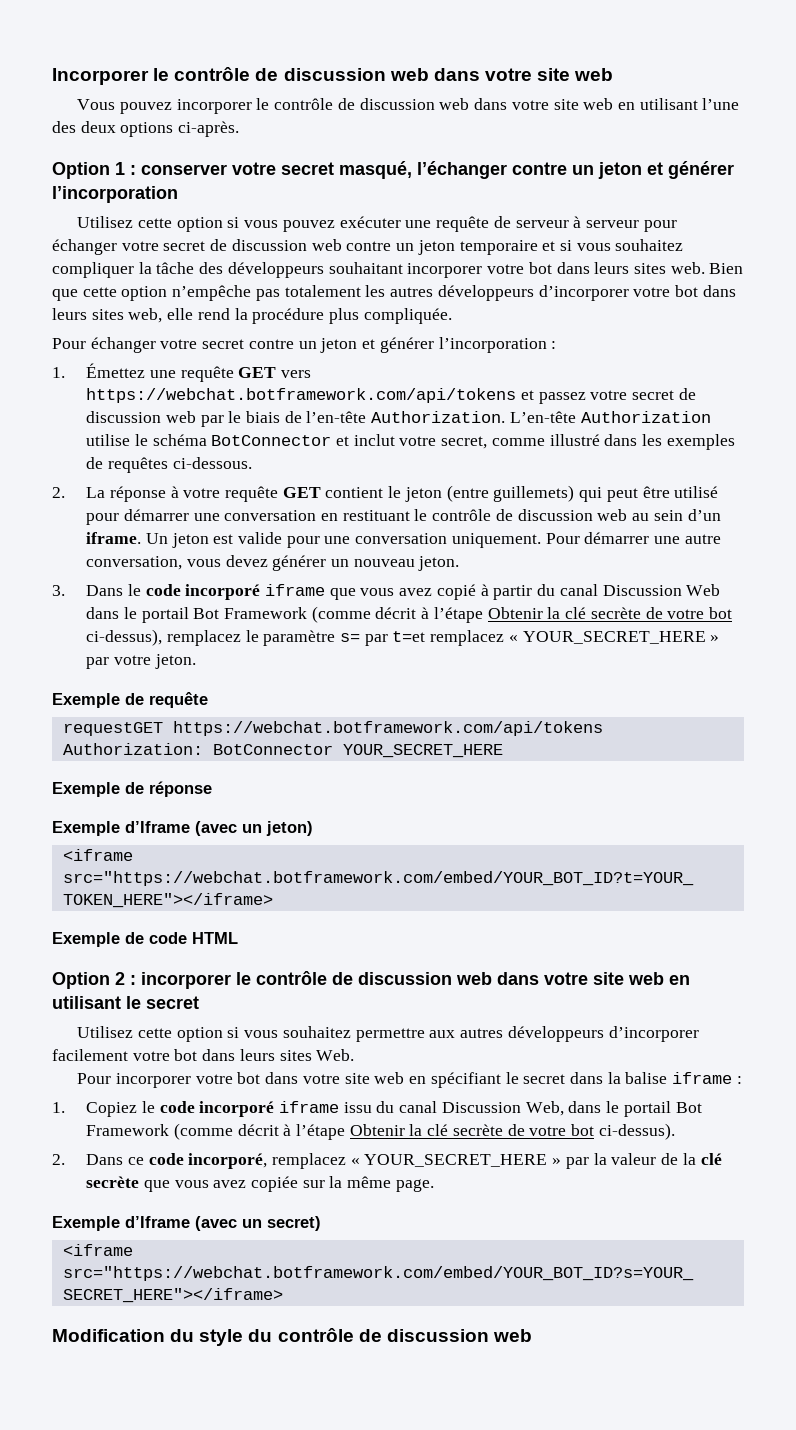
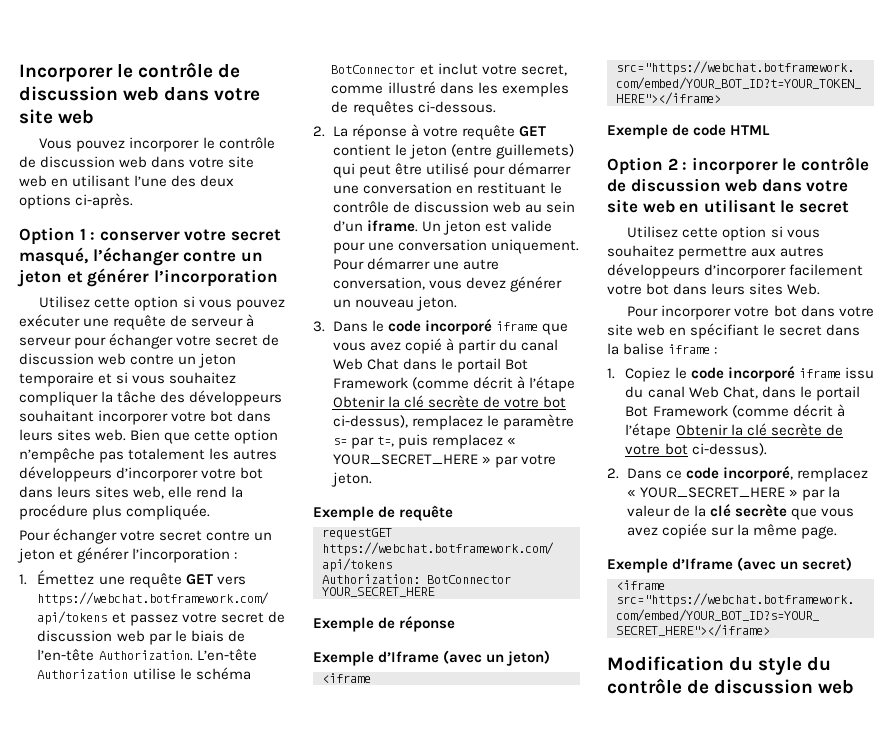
- 3. Dans le code incorporé iframe que vous avez copié à partir du canal Discussion Web dans le portail Bot Framework (comme décrit à l’étape Obtenir la clé secrète de votre bot ci-dessus), remplacez le paramètre s= par t=et remplacez « YOUR_SECRET_HERE » par votre jeton.
+ 3. Dans le code incorporé iframe que vous avez copié à partir du canal Web Chat dans le portail Bot Framework (comme décrit à l’étape Obtenir la clé secrète de votre bot ci-dessus), remplacez le paramètre s= par t=, puis remplacez « YOUR_SECRET_HERE » par votre jeton.
- 1. Copiez le code incorporé iframe issu du canal Discussion Web, dans le portail Bot Framework (comme décrit à l’étape Obtenir la clé secrète de votre bot ci-dessus).
+ 1. Copiez le code incorporé iframe issu du canal Web Chat, dans le portail Bot Framework (comme décrit à l’étape Obtenir la clé secrète de votre bot ci-dessus).

